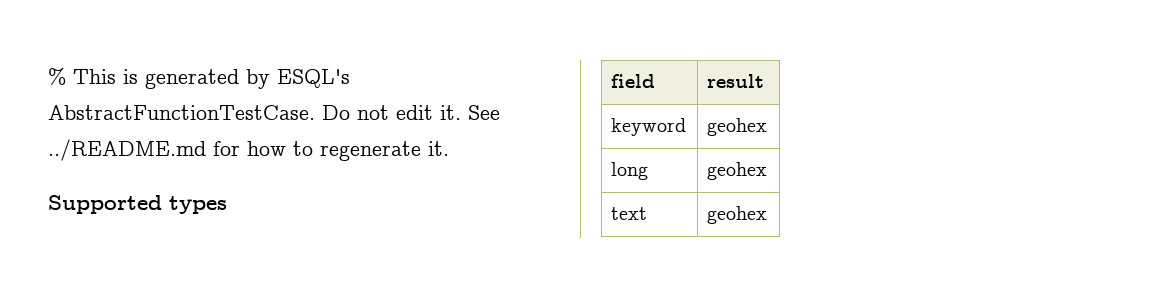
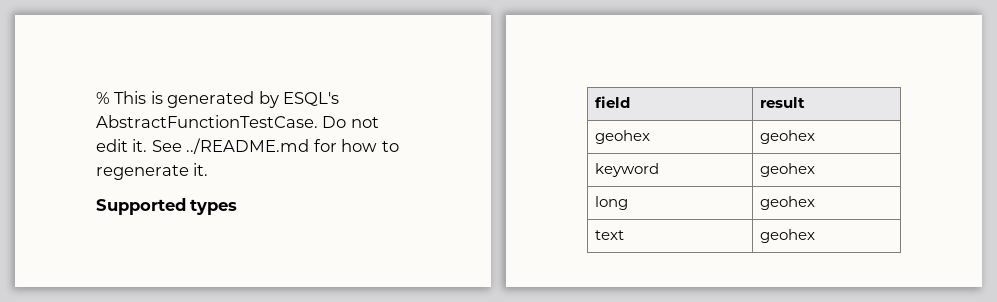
+ geohex | geohex

